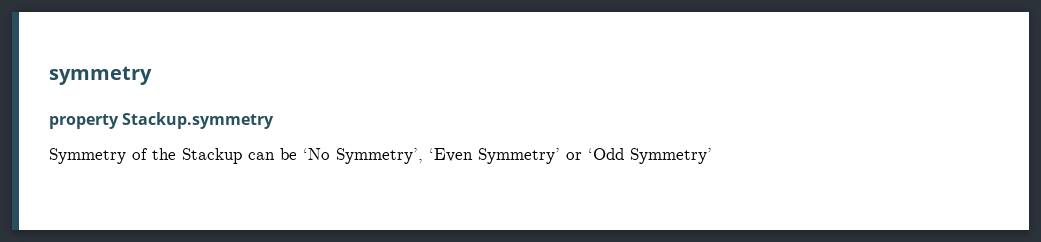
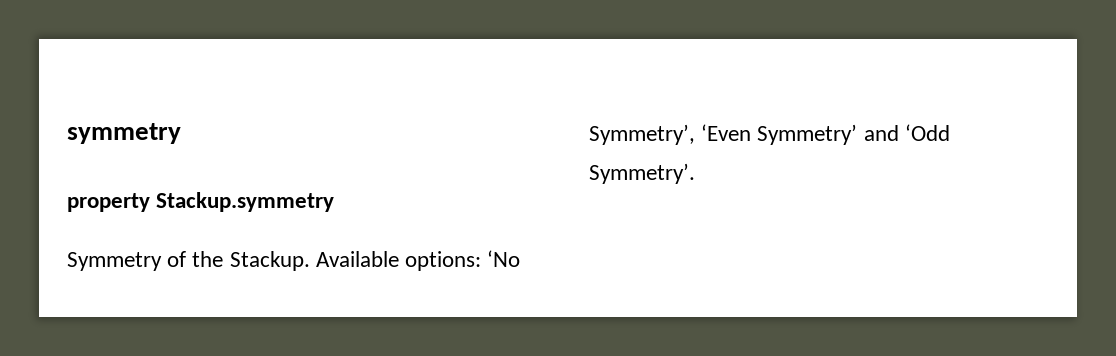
- Symmetry of the Stackup can be ‘No Symmetry’, ‘Even Symmetry’ or ‘Odd Symmetry’
+ Symmetry of the Stackup. Available options: ‘No Symmetry’, ‘Even Symmetry’ and ‘Odd Symmetry’.

